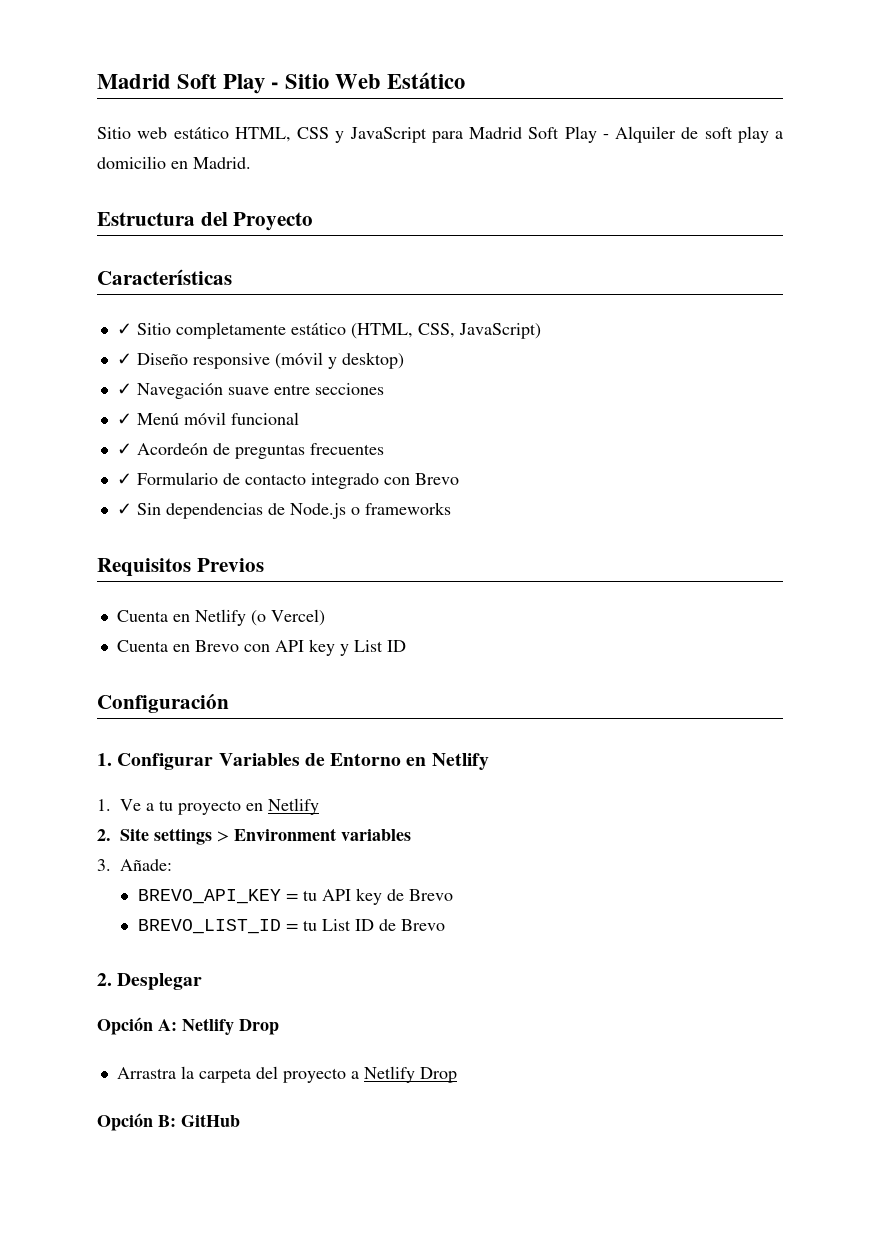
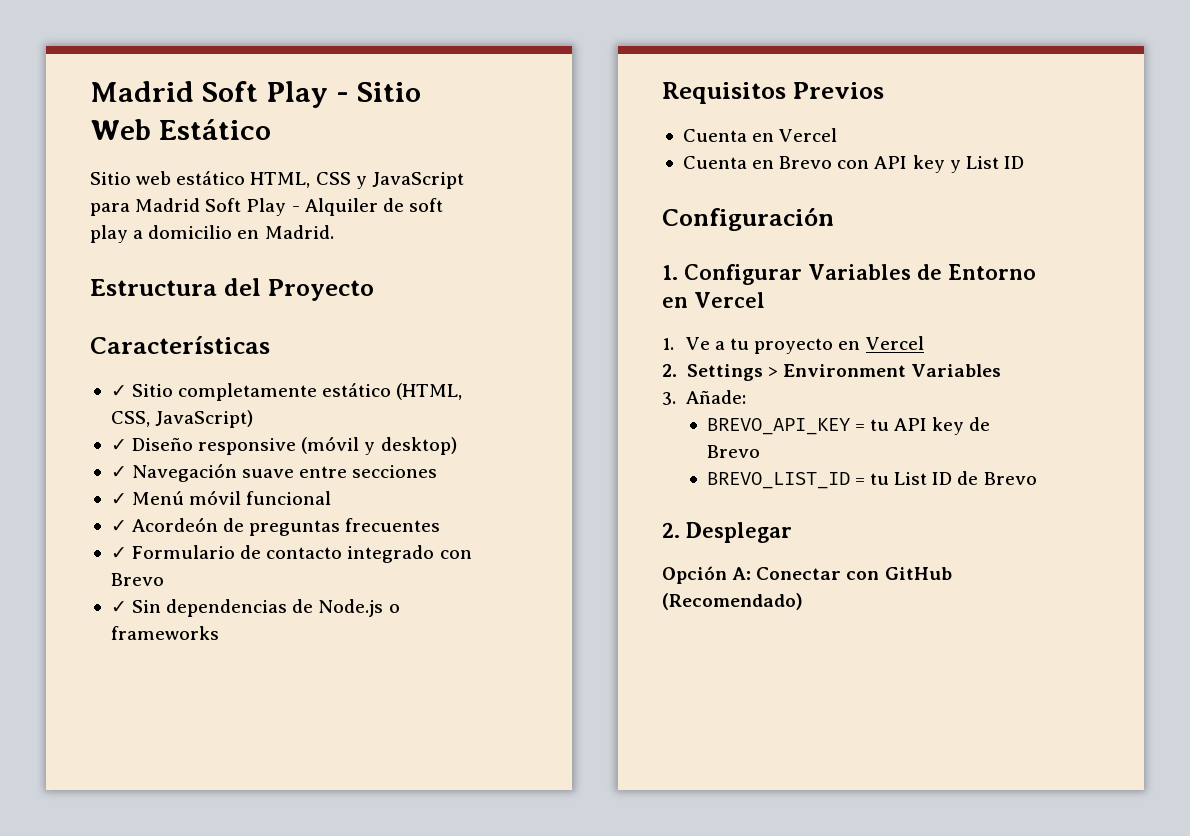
- Cuenta en Netlify (o Vercel)
+ Cuenta en Vercel
- 1. Configurar Variables de Entorno en Netlify
+ 1. Configurar Variables de Entorno en Vercel
- 1. Ve a tu proyecto en Netlify
- 2. Site settings > Environment variables
+ 1. Ve a tu proyecto en Vercel
+ 2. Settings > Environment Variables
- Opción A: Netlify Drop
- Arrastra la carpeta del proyecto a Netlify Drop
- Opción B: GitHub
+ Opción A: Conectar con GitHub (Recomendado)

